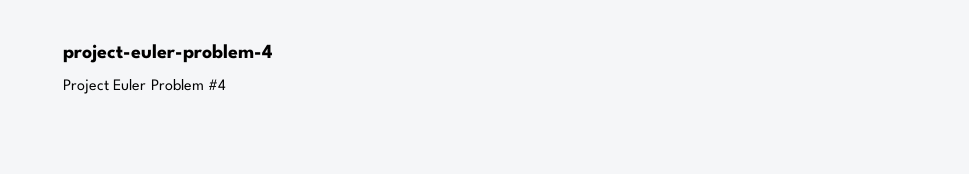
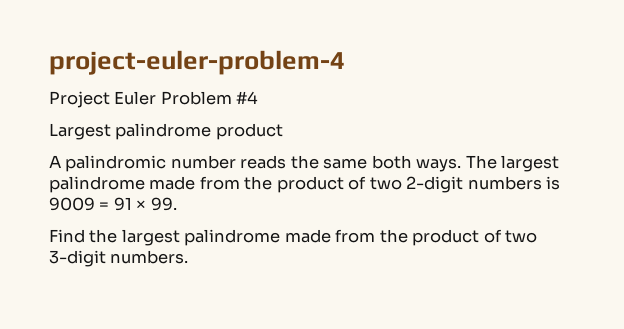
+ Largest palindrome product
+ A palindromic number reads the same both ways. The largest palindrome made from the product of two 2-digit numbers is 9009 = 91 × 99.
+ Find the largest palindrome made from the product of two 3-digit numbers.

